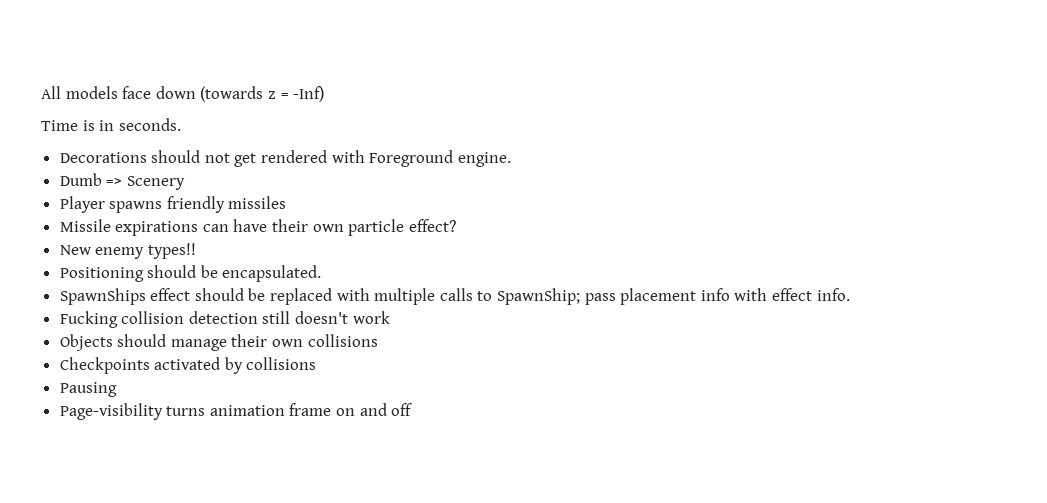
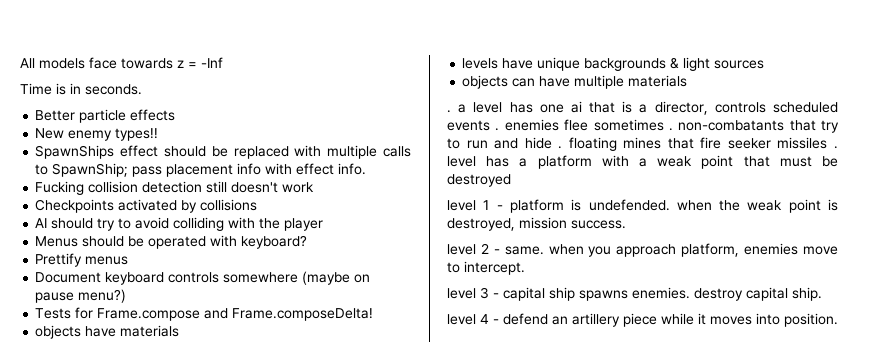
- All models face down (towards z = -Inf)
+ All models face towards z = -Inf
- Decorations should not get rendered with Foreground engine.
- Dumb => Scenery
- Player spawns friendly missiles
- Missile expirations can have their own particle effect?
+ Better particle effects
- Positioning should be encapsulated.
- Objects should manage their own collisions
  Checkpoints activated by collisions
- Pausing
- Page-visibility turns animation frame on and off
+ AI should try to avoid colliding with the player
+ Menus should be operated with keyboard?
+ Prettify menus
+ Document keyboard controls somewhere (maybe on pause menu?)
+ Tests for Frame.compose and Frame.composeDelta!
+ objects have materials
+ levels have unique backgrounds & light sources
+ objects can have multiple materials
+ . a level has one ai that is a director, controls scheduled events . enemies flee sometimes . non-combatants that try to run and hide . floating mines that fire seeker missiles . level has a platform with a weak point that must be destroyed
+ level 1 - platform is undefended. when the weak point is destroyed, mission success.
+ level 2 - same. when you approach platform, enemies move to intercept.
+ level 3 - capital ship spawns enemies. destroy capital ship.
+ level 4 - defend an artillery piece while it moves into position.

